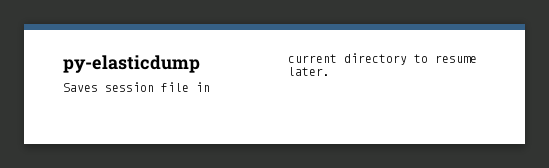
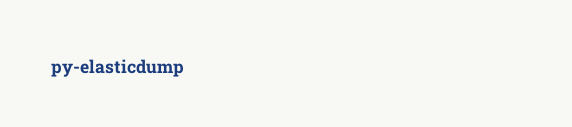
- Saves session file in current directory to resume later.

